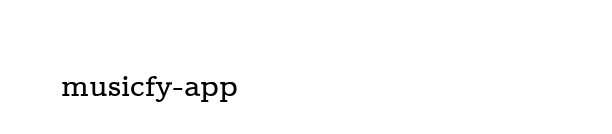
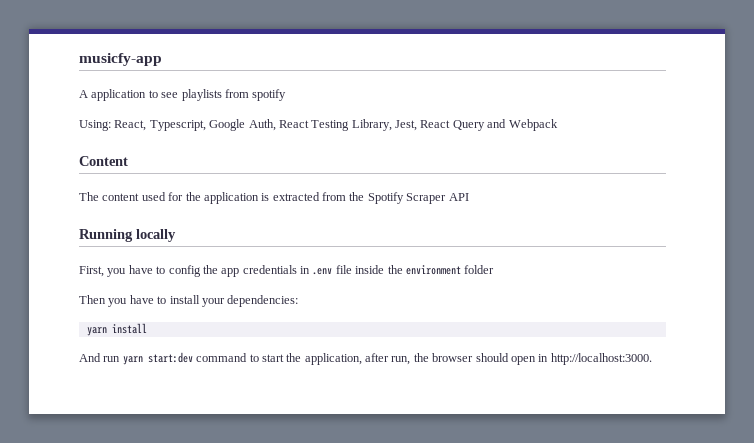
+ A application to see playlists from spotify
+ Using: React, Typescript, Google Auth, React Testing Library, Jest, React Query and Webpack
+ Content
+ The content used for the application is extracted from the Spotify Scraper API
+ Running locally
+ First, you have to config the app credentials in .env file inside the environment folder
+ Then you have to install your dependencies:
+ yarn install
+ And run yarn start:dev command to start the application, after run, the browser should open in http://localhost:3000.

